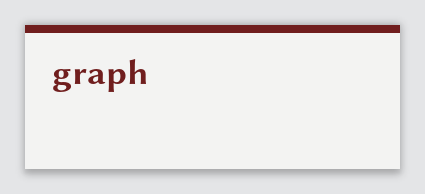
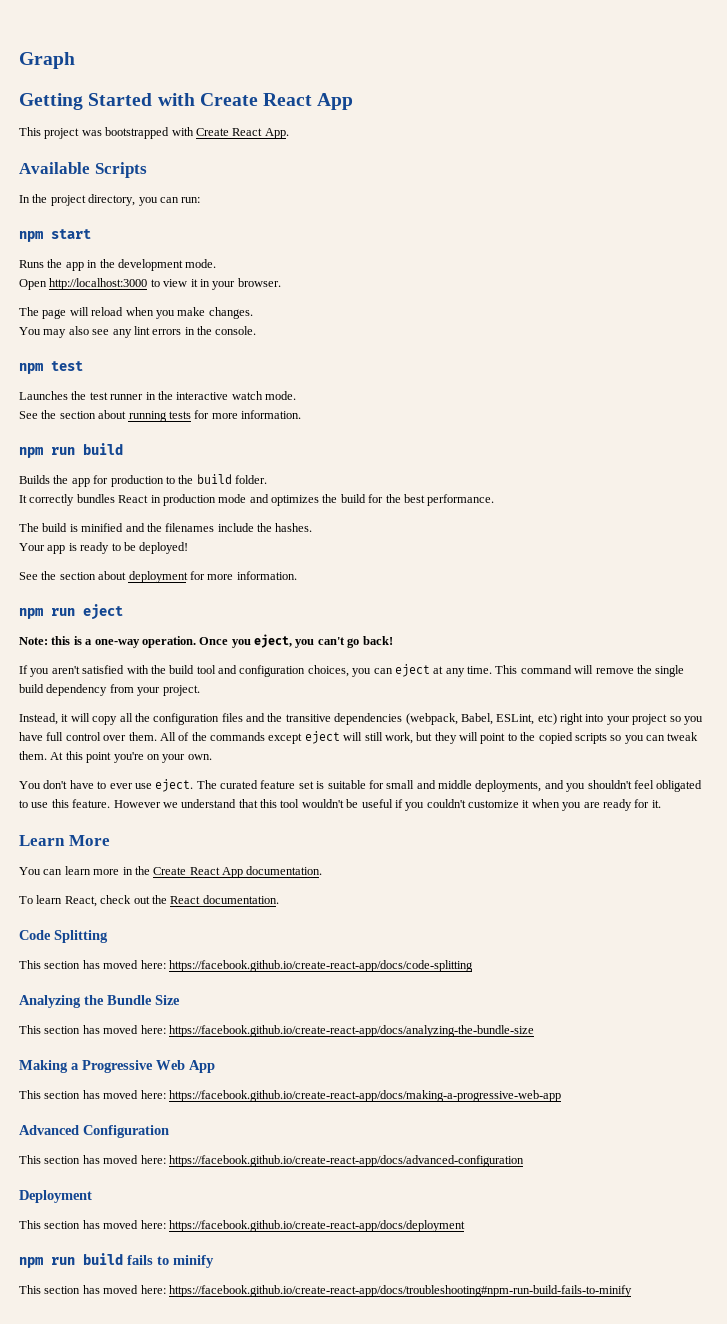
- graph
+ Graph
+ Getting Started with Create React App
+ This project was bootstrapped with Create React App.
+ Available Scripts
+ In the project directory, you can run:
+ npm start
+ Runs the app in the development mode.
+ Open http://localhost:3000 to view it in your browser.
+ The page will reload when you make changes.
+ You may also see any lint errors in the console.
+ npm test
+ Launches the test runner in the interactive watch mode.
+ See the section about running tests for more information.
+ npm run build
+ Builds the app for production to the build folder.
+ It correctly bundles React in production mode and optimizes the build for the best performance.
+ The build is minified and the filenames include the hashes.
+ Your app is ready to be deployed!
+ See the section about deployment for more information.
+ npm run eject
+ Note: this is a one-way operation. Once you eject, you can't go back!
+ If you aren't satisfied with the build tool and configuration choices, you can eject at any time. This command will remove the single build dependency from your project.
+ Instead, it will copy all the configuration files and the transitive dependencies (webpack, Babel, ESLint, etc) right into your project so you have full control over them. All of the commands except eject will still work, but they will point to the copied scripts so you can tweak them. At this point you're on your own.
+ You don't have to ever use eject. The curated feature set is suitable for small and middle deployments, and you shouldn't feel obligated to use this feature. However we understand that this tool wouldn't be useful if you couldn't customize it when you are ready for it.
+ Learn More
+ You can learn more in the Create React App documentation.
+ To learn React, check out the React documentation.
+ Code Splitting
+ This section has moved here: https://facebook.github.io/create-react-app/docs/code-splitting
+ Analyzing the Bundle Size
+ This section has moved here: https://facebook.github.io/create-react-app/docs/analyzing-the-bundle-size
+ Making a Progressive Web App
+ This section has moved here: https://facebook.github.io/create-react-app/docs/making-a-progressive-web-app
+ Advanced Configuration
+ This section has moved here: https://facebook.github.io/create-react-app/docs/advanced-configuration
+ Deployment
+ This section has moved here: https://facebook.github.io/create-react-app/docs/deployment
+ npm run build fails to minify
+ This section has moved here: https://facebook.github.io/create-react-app/docs/troubleshooting#npm-run-build-fails-to-minify

